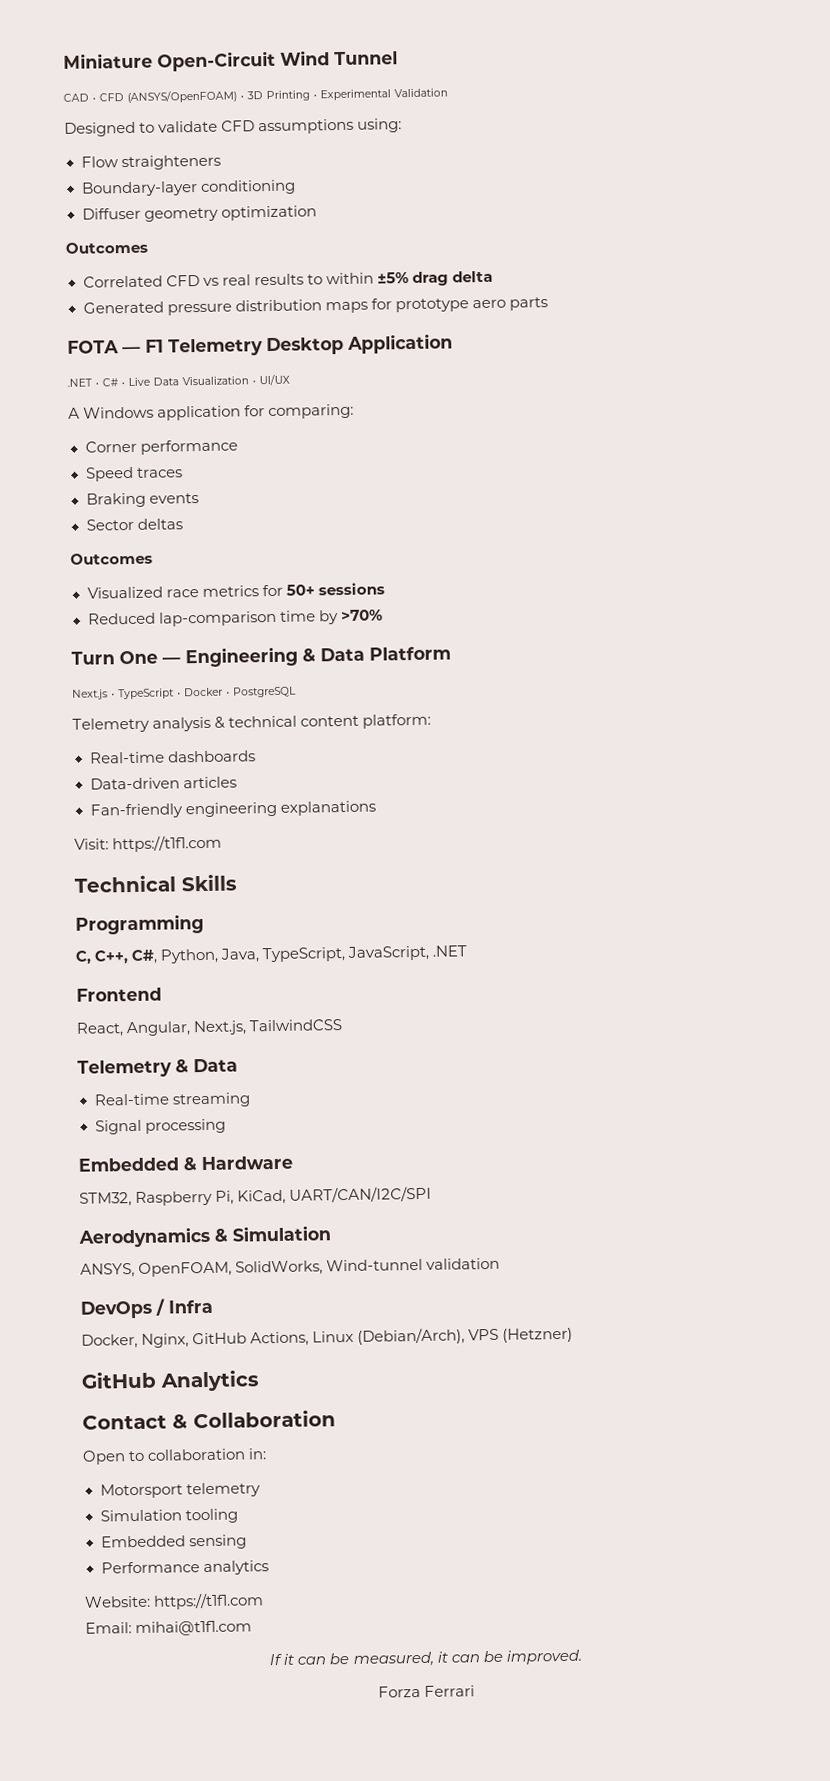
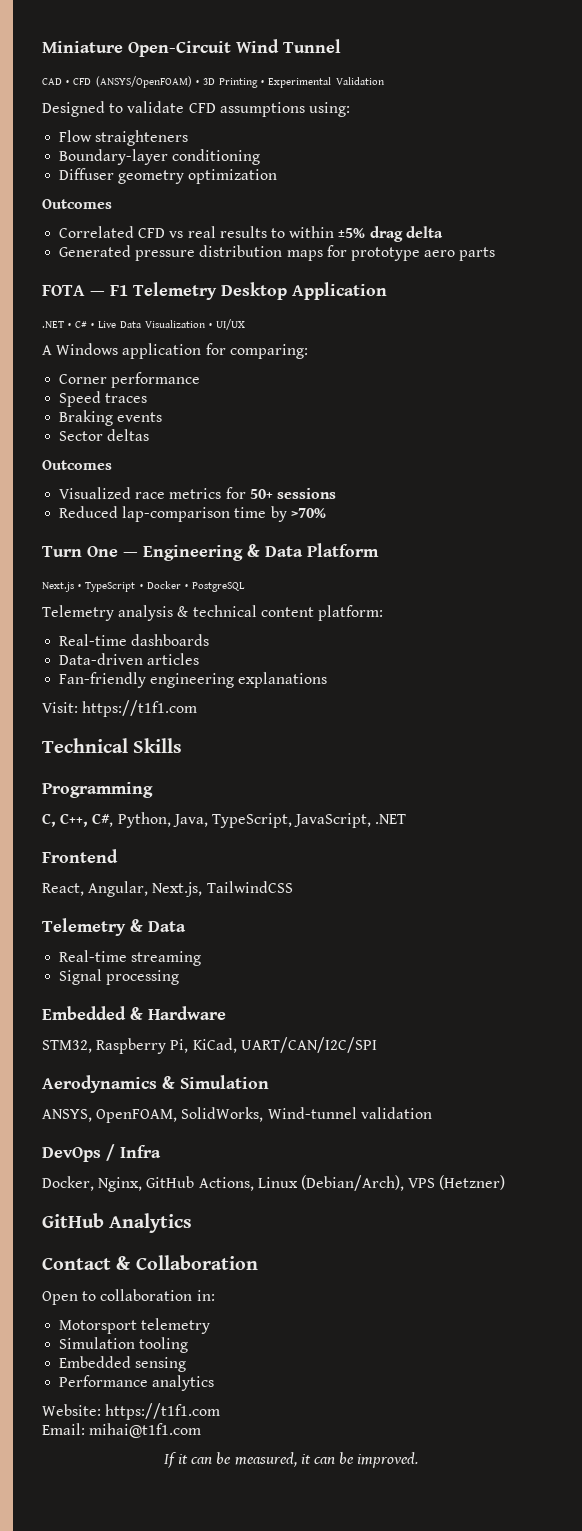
- Forza Ferrari

